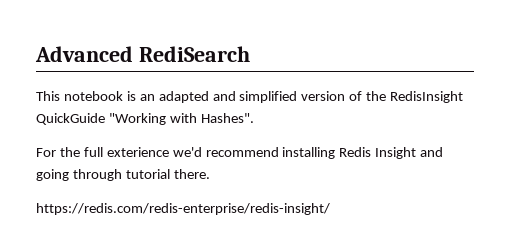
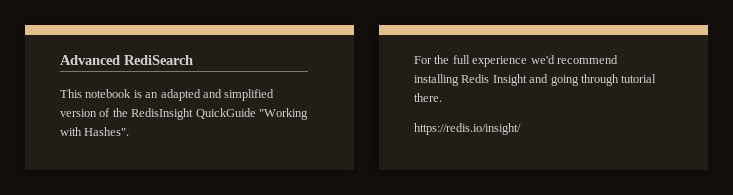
- For the full exterience we'd recommend installing Redis Insight and going through tutorial there.
+ For the full experience we'd recommend installing Redis Insight and going through tutorial there.
- https://redis.com/redis-enterprise/redis-insight/
+ https://redis.io/insight/

